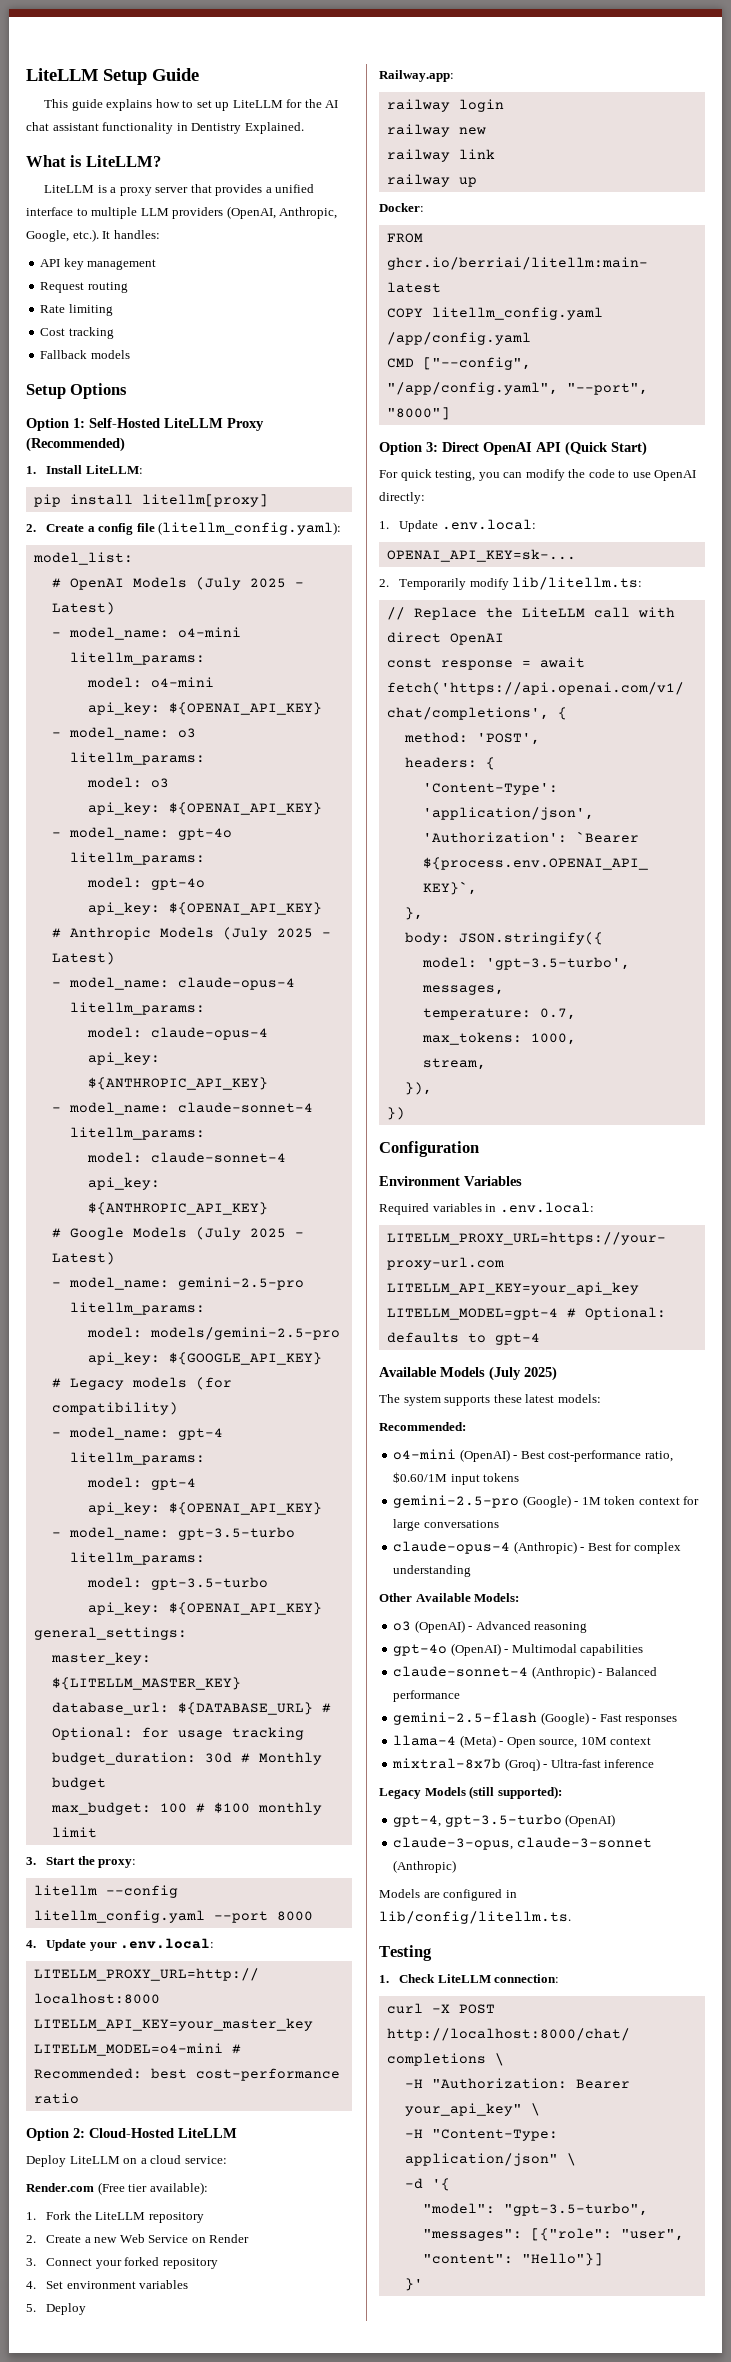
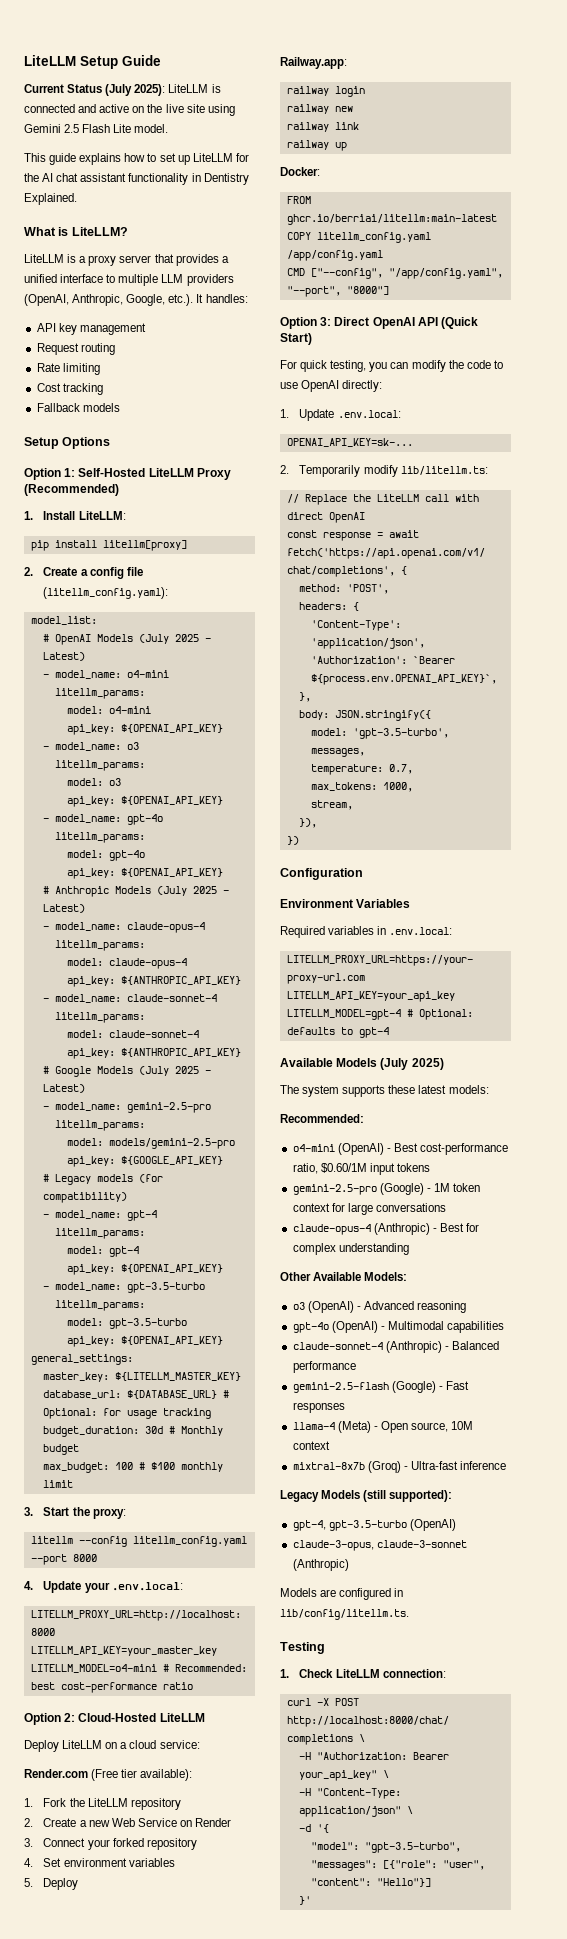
+ Current Status (July 2025): LiteLLM is connected and active on the live site using Gemini 2.5 Flash Lite model.

